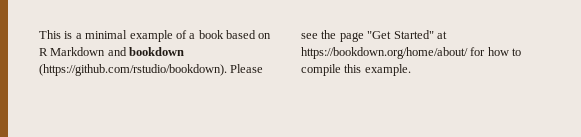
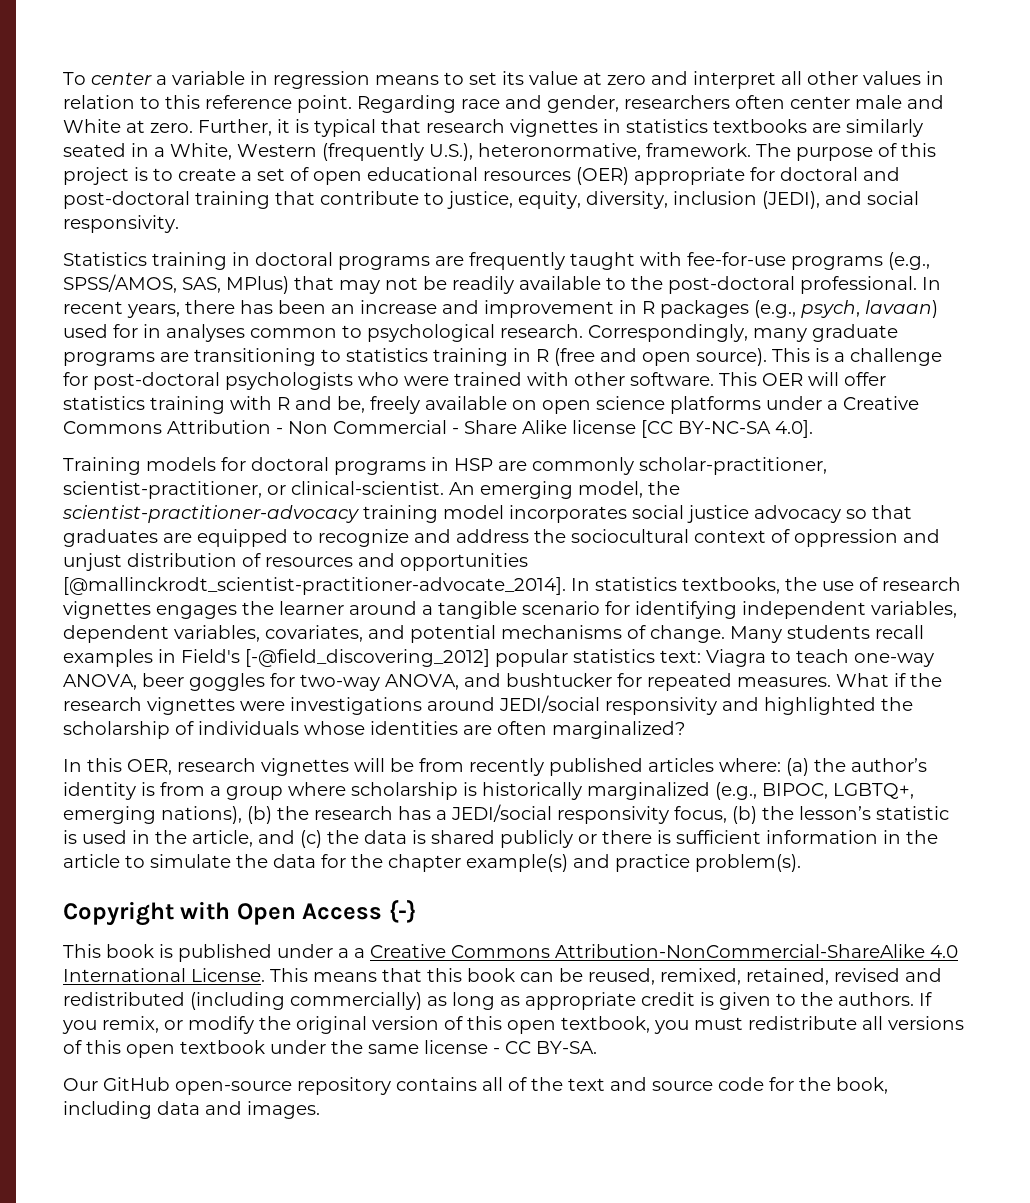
- This is a minimal example of a book based on R Markdown and bookdown (https://github.com/rstudio/bookdown). Please see the page "Get Started" at https://bookdown.org/home/about/ for how to compile this example.
+ To center a variable in regression means to set its value at zero and interpret all other values in relation to this reference point. Regarding race and gender, researchers often center male and White at zero. Further, it is typical that research vignettes in statistics textbooks are similarly seated in a White, Western (frequently U.S.), heteronormative, framework. The purpose of this project is to create a set of open educational resources (OER) appropriate for doctoral and post-doctoral training that contribute to justice, equity, diversity, inclusion (JEDI), and social responsivity.
+ Statistics training in doctoral programs are frequently taught with fee-for-use programs (e.g., SPSS/AMOS, SAS, MPlus) that may not be readily available to the post-doctoral professional. In recent years, there has been an increase and improvement in R packages (e.g., psych, lavaan) used for in analyses common to psychological research. Correspondingly, many graduate programs are transitioning to statistics training in R (free and open source). This is a challenge for post-doctoral psychologists who were trained with other software. This OER will offer statistics training with R and be, freely available on open science platforms under a Creative Commons Attribution - Non Commercial - Share Alike license [CC BY-NC-SA 4.0].
+ Training models for doctoral programs in HSP are commonly scholar-practitioner, scientist-practitioner, or clinical-scientist. An emerging model, the scientist-practitioner-advocacy training model incorporates social justice advocacy so that graduates are equipped to recognize and address the sociocultural context of oppression and unjust distribution of resources and opportunities [@mallinckrodt_scientist-practitioner-advocate_2014]. In statistics textbooks, the use of research vignettes engages the learner around a tangible scenario for identifying independent variables, dependent variables, covariates, and potential mechanisms of change. Many students recall examples in Field's [-@field_discovering_2012] popular statistics text: Viagra to teach one-way ANOVA, beer goggles for two-way ANOVA, and bushtucker for repeated measures. What if the research vignettes were investigations around JEDI/social responsivity and highlighted the scholarship of individuals whose identities are often marginalized?
+ In this OER, research vignettes will be from recently published articles where: (a) the author’s identity is from a group where scholarship is historically marginalized (e.g., BIPOC, LGBTQ+, emerging nations), (b) the research has a JEDI/social responsivity focus, (b) the lesson’s statistic is used in the article, and (c) the data is shared publicly or there is sufficient information in the article to simulate the data for the chapter example(s) and practice problem(s).
+ Copyright with Open Access {-}
+ This book is published under a a Creative Commons Attribution-NonCommercial-ShareAlike 4.0 International License. This means that this book can be reused, remixed, retained, revised and redistributed (including commercially) as long as appropriate credit is given to the authors. If you remix, or modify the original version of this open textbook, you must redistribute all versions of this open textbook under the same license - CC BY-SA.
+ Our GitHub open-source repository contains all of the text and source code for the book, including data and images.

